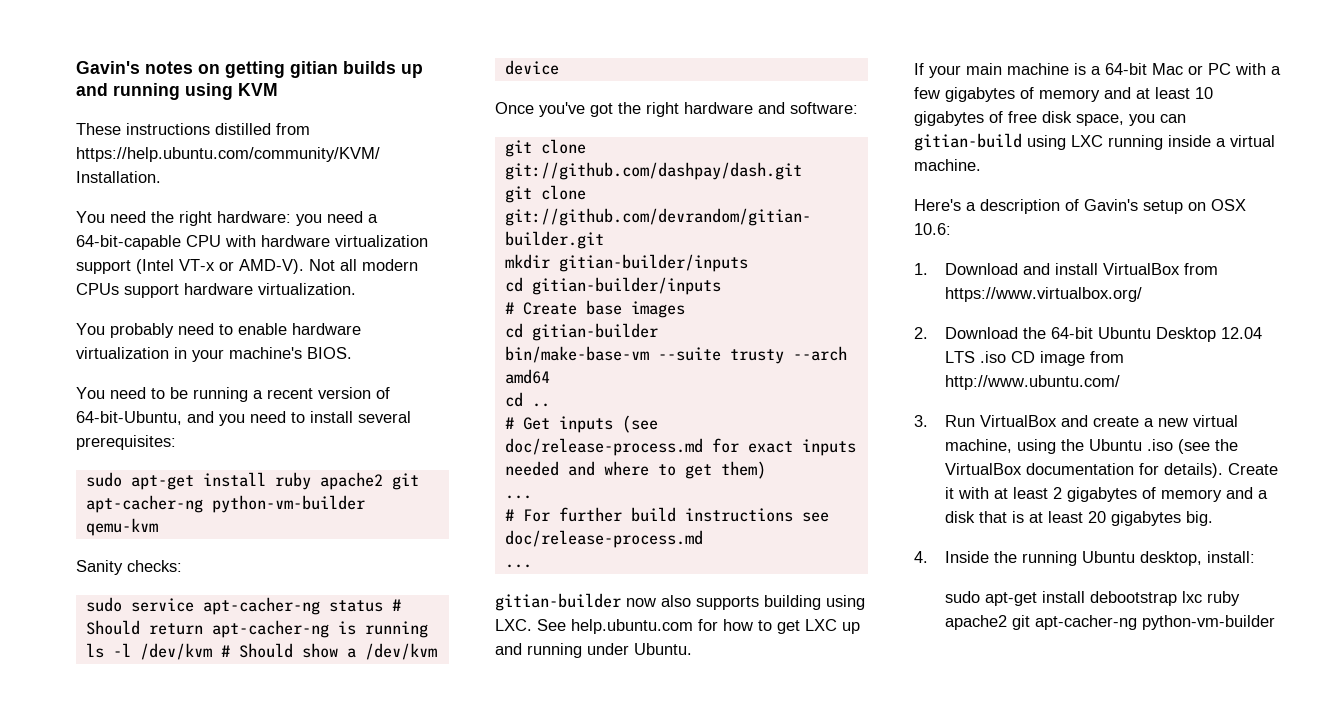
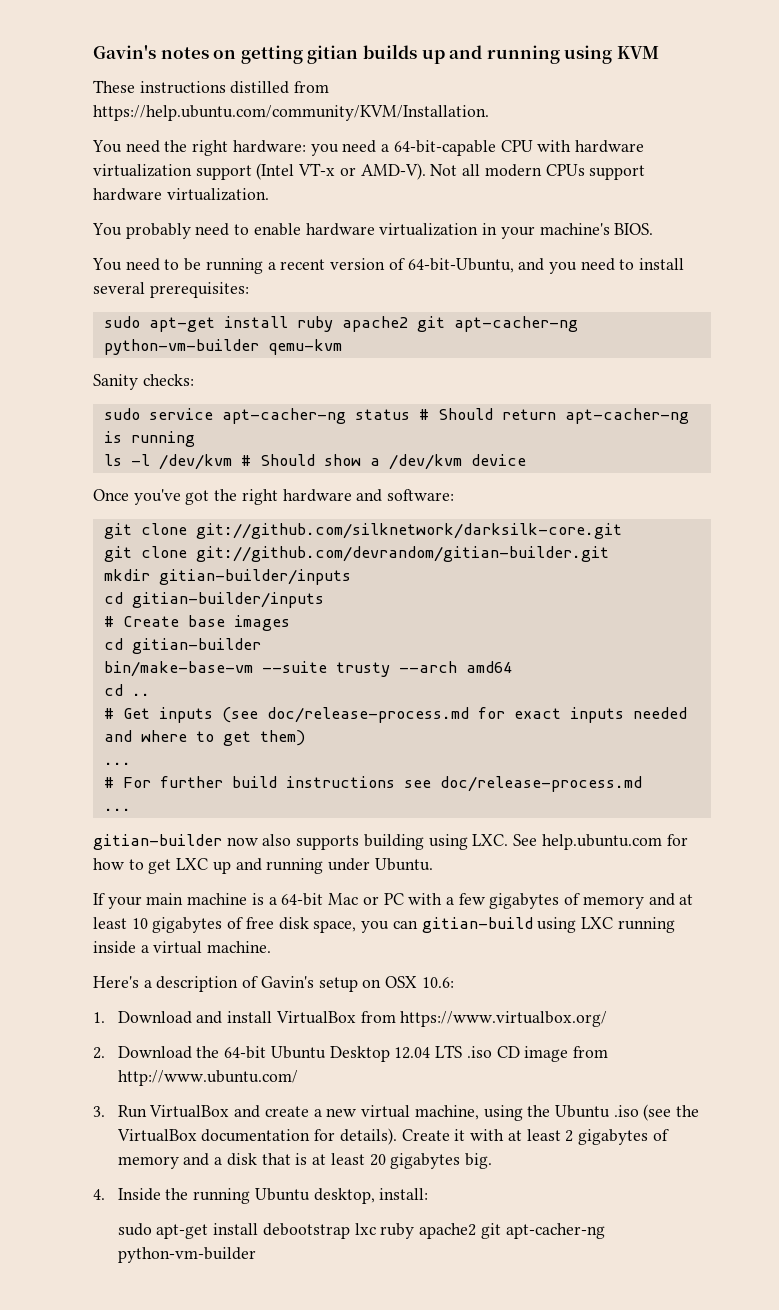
- git clone git://github.com/dashpay/dash.git
+ git clone git://github.com/silknetwork/darksilk-core.git

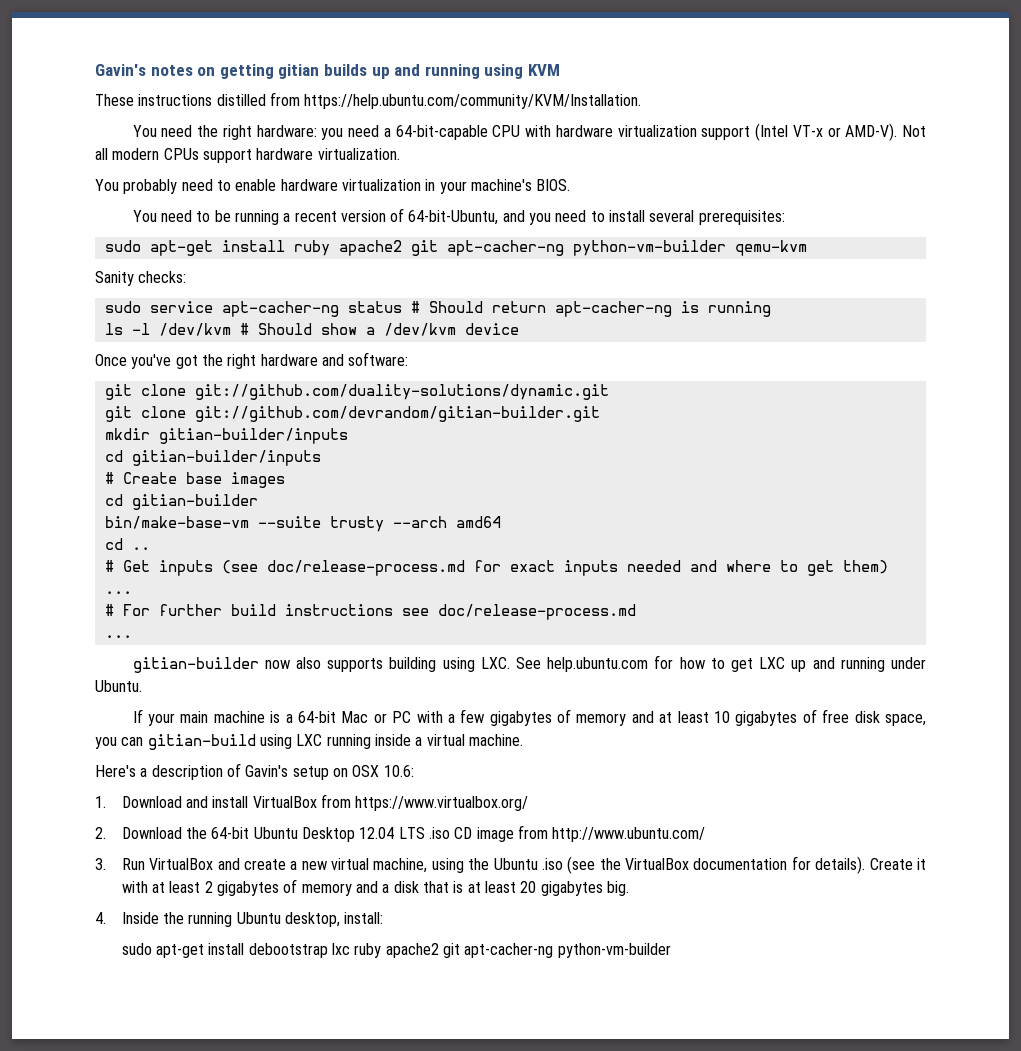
- git clone git://github.com/silknetwork/darksilk-core.git
+ git clone git://github.com/duality-solutions/dynamic.git

